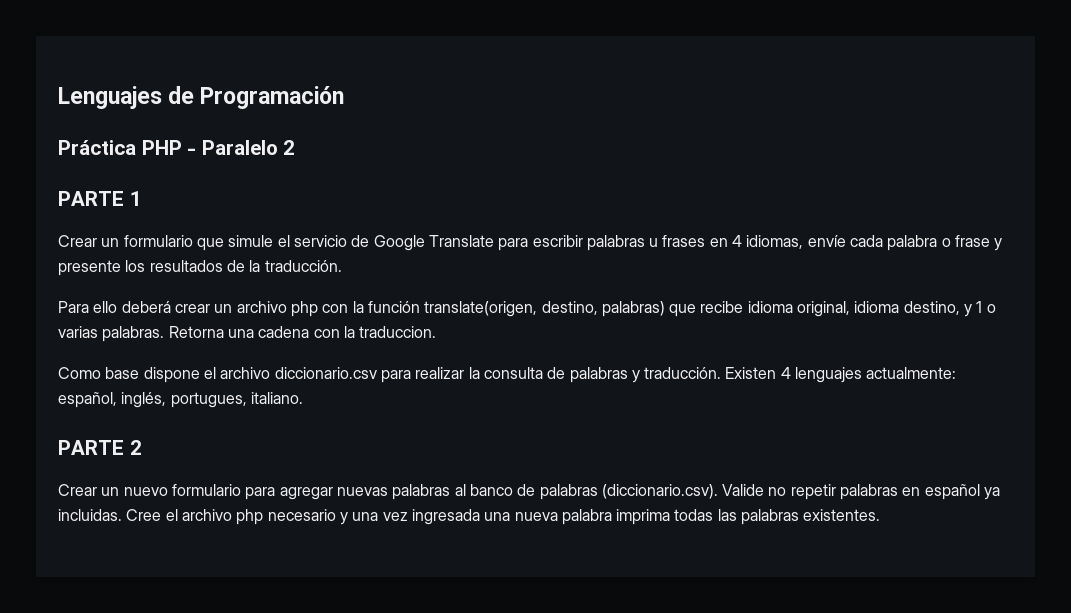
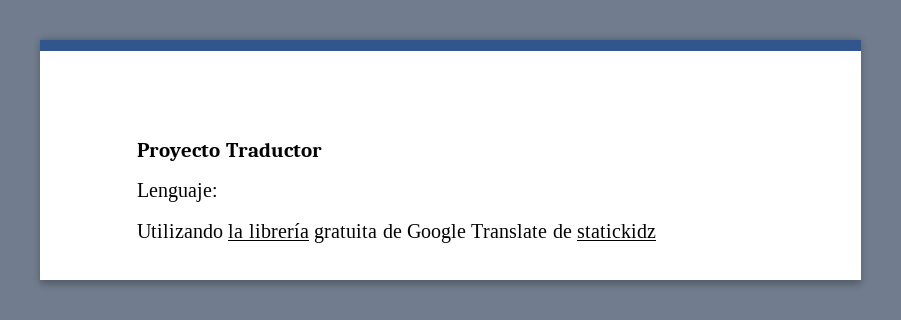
- Lenguajes de Programación
- Práctica PHP - Paralelo 2
- PARTE 1
- Crear un formulario que simule el servicio de Google Translate para escribir palabras u frases en 4 idiomas, envíe cada palabra o frase y presente los resultados de la traducción.
- Para ello deberá crear un archivo php con la función translate(origen, destino, palabras) que recibe idioma original, idioma destino, y 1 o varias palabras. Retorna una cadena con la traduccion.
- Como base dispone el archivo diccionario.csv para realizar la consulta de palabras y traducción. Existen 4 lenguajes actualmente: español, inglés, portugues, italiano.
- PARTE 2
- Crear un nuevo formulario para agregar nuevas palabras al banco de palabras (diccionario.csv). Valide no repetir palabras en español ya incluidas. Cree el archivo php necesario y una vez ingresada una nueva palabra imprima todas las palabras existentes.
+ Proyecto Traductor
+ Lenguaje:
+ Utilizando la librería gratuita de Google Translate de statickidz

